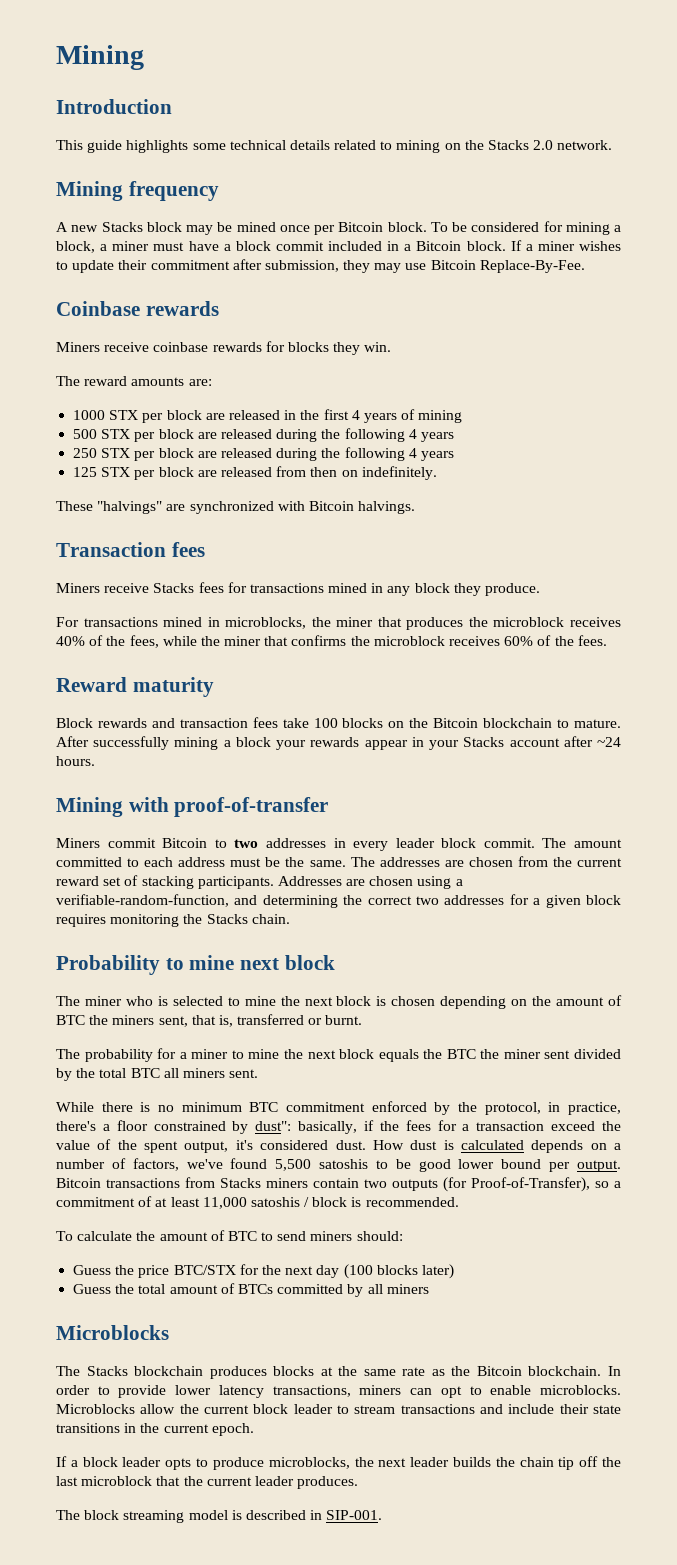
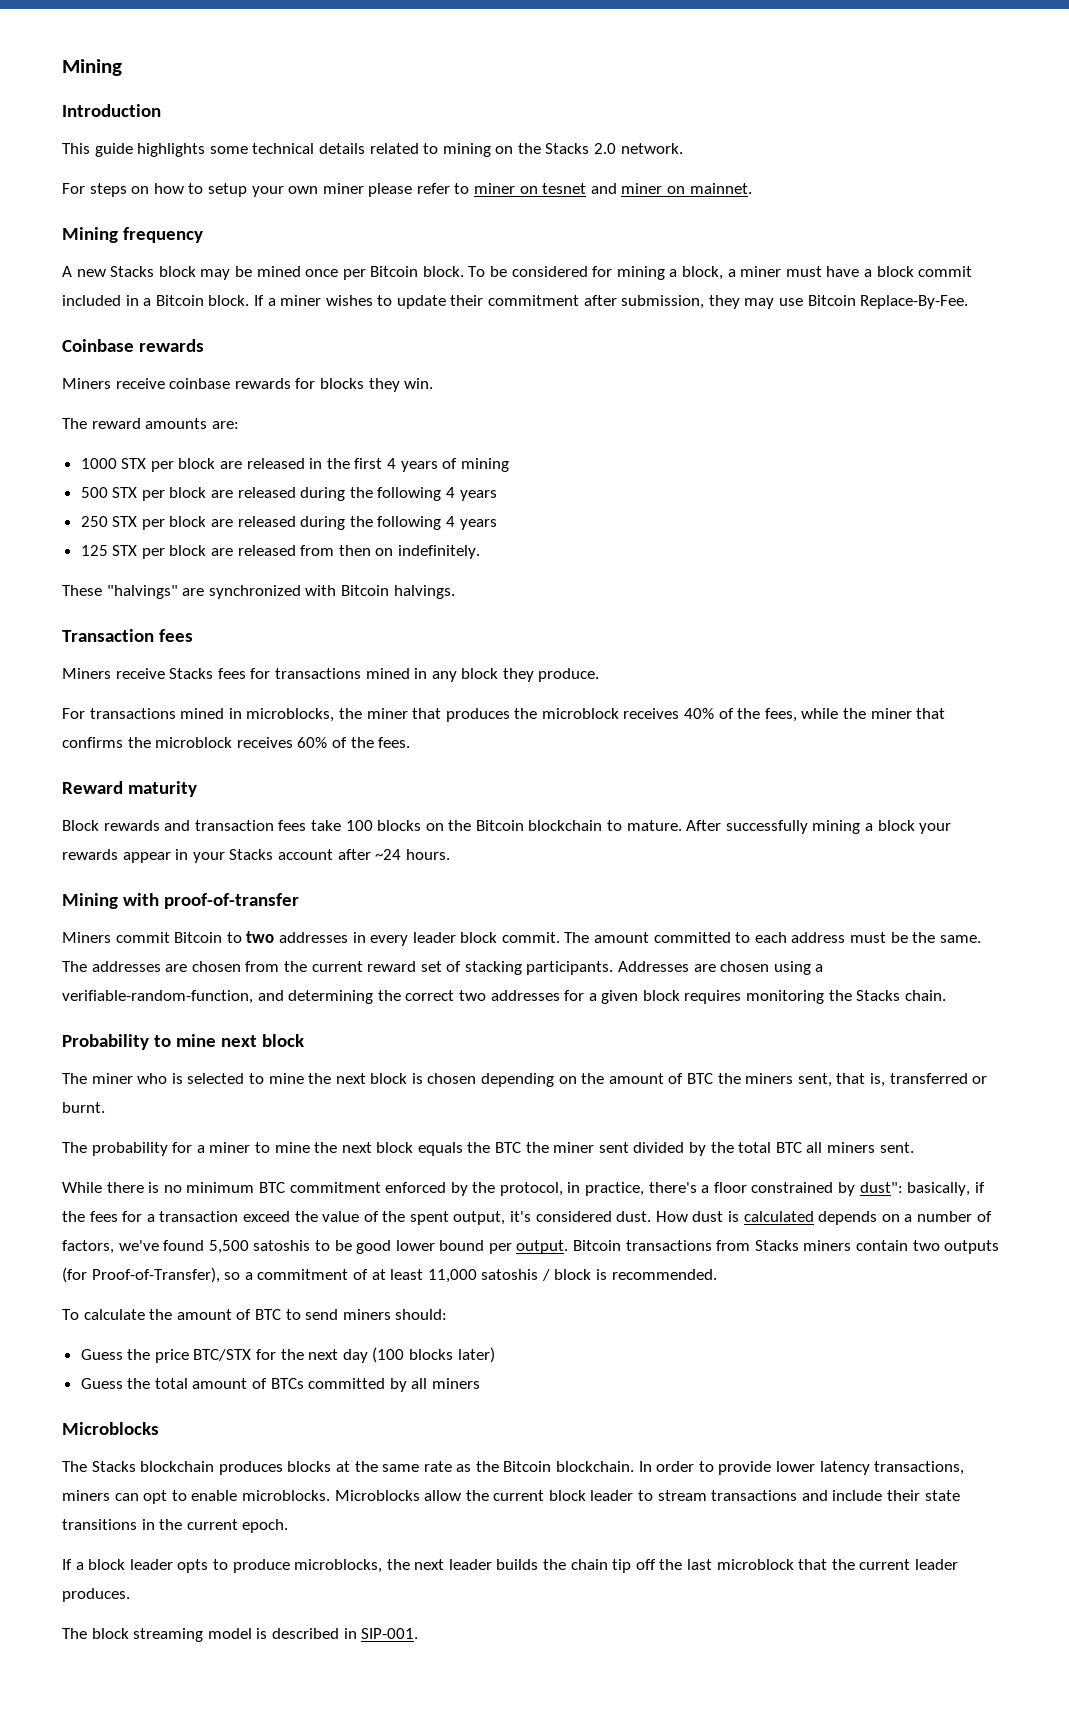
+ For steps on how to setup your own miner please refer to miner on tesnet and miner on mainnet.

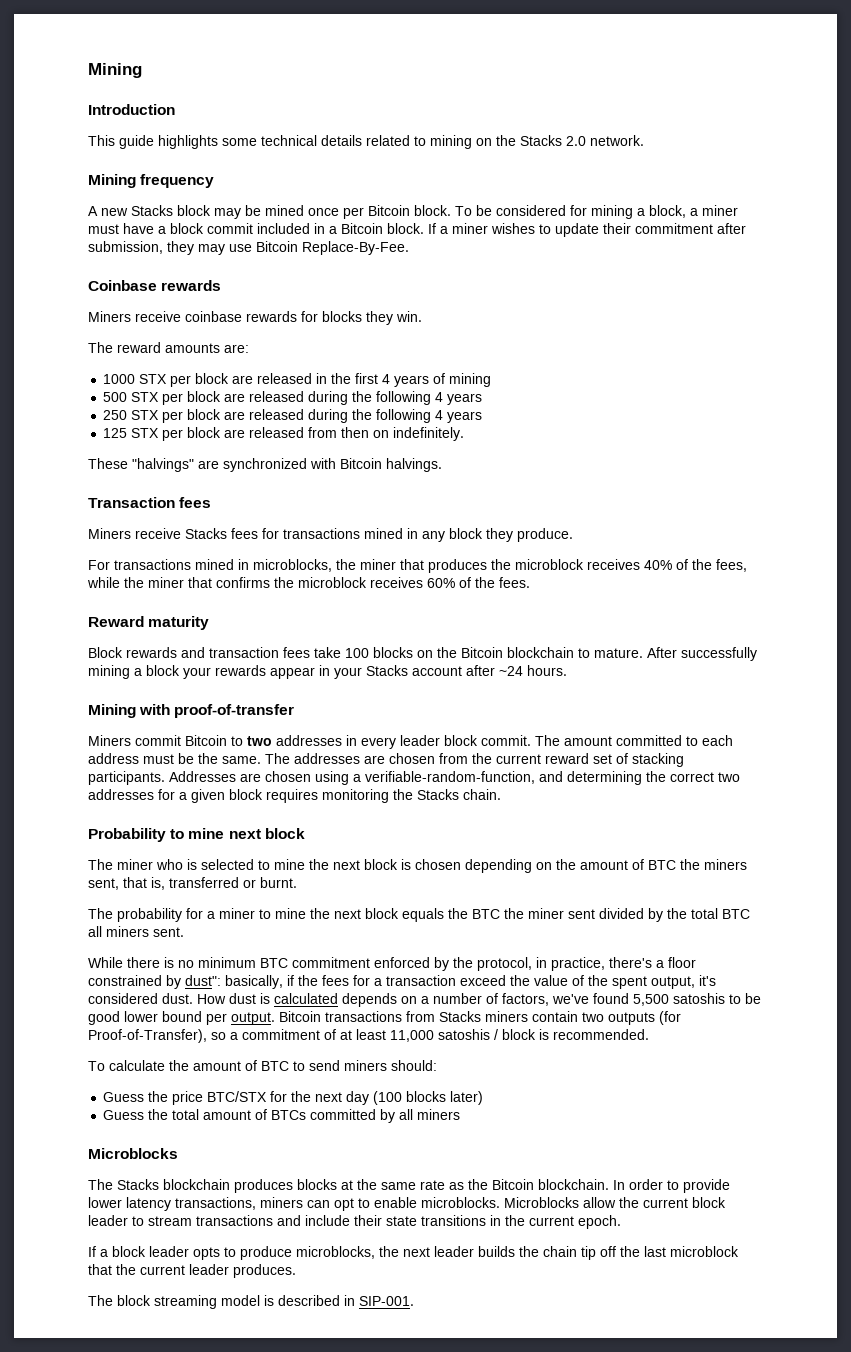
- For steps on how to setup your own miner please refer to miner on tesnet and miner on mainnet.

